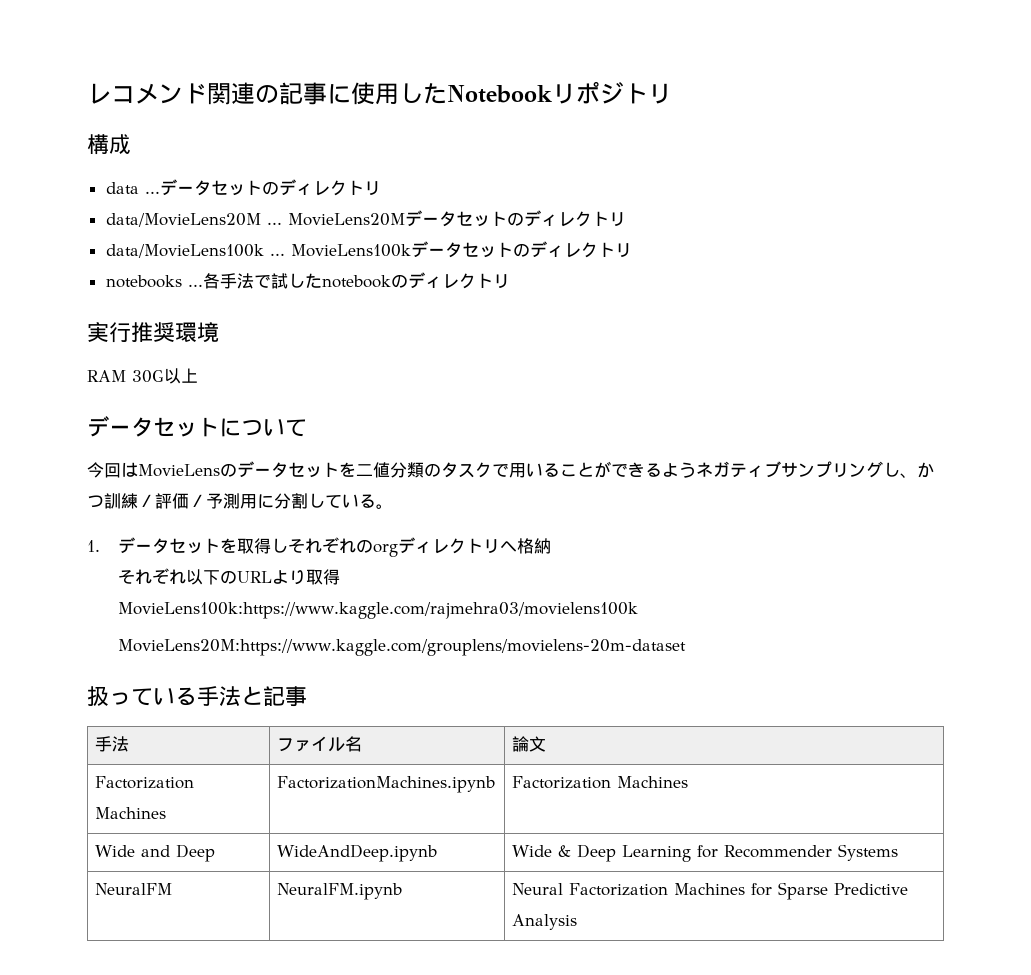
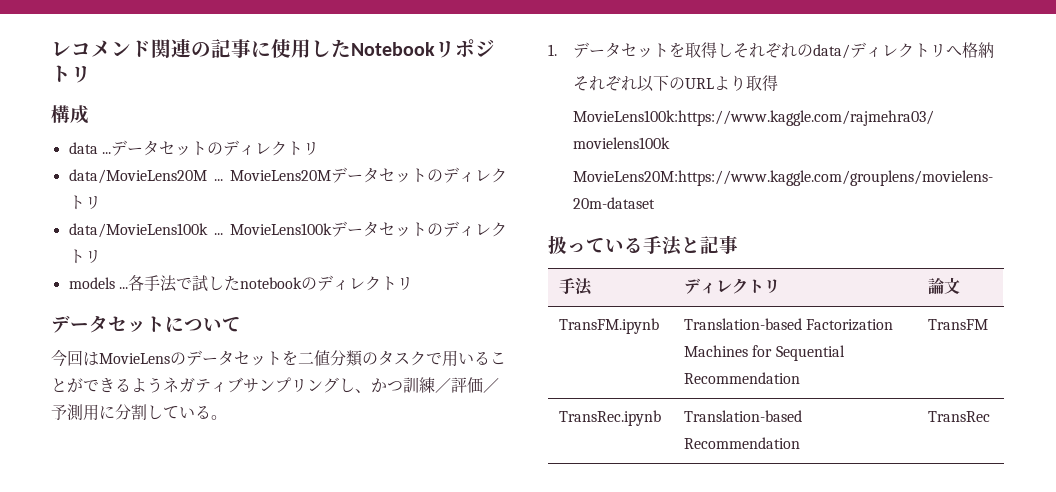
- notebooks ...
+ models ...
- 実行推奨環境
- RAM 30G以上
- 1.データセットを取得しそれぞれのorgディレクトリへ格納
+ 1.データセットを取得しそれぞれのdata/ディレクトリへ格納
- 手法 | ファイル名 | 論文
- Factorization Machines | FactorizationMachines.ipynb | Factorization Machines
- Wide and Deep | WideAndDeep.ipynb | Wide & Deep Learning for Recommender Systems
- NeuralFM | NeuralFM.ipynb | Neural Factorization Machines for Sparse Predictive Analysis
+ 手法 | ディレクトリ | 論文
+ TransFM.ipynb | Translation-based Factorization Machines for Sequential Recommendation | TransFM
+ TransRec.ipynb | Translation-based Recommendation | TransRec

